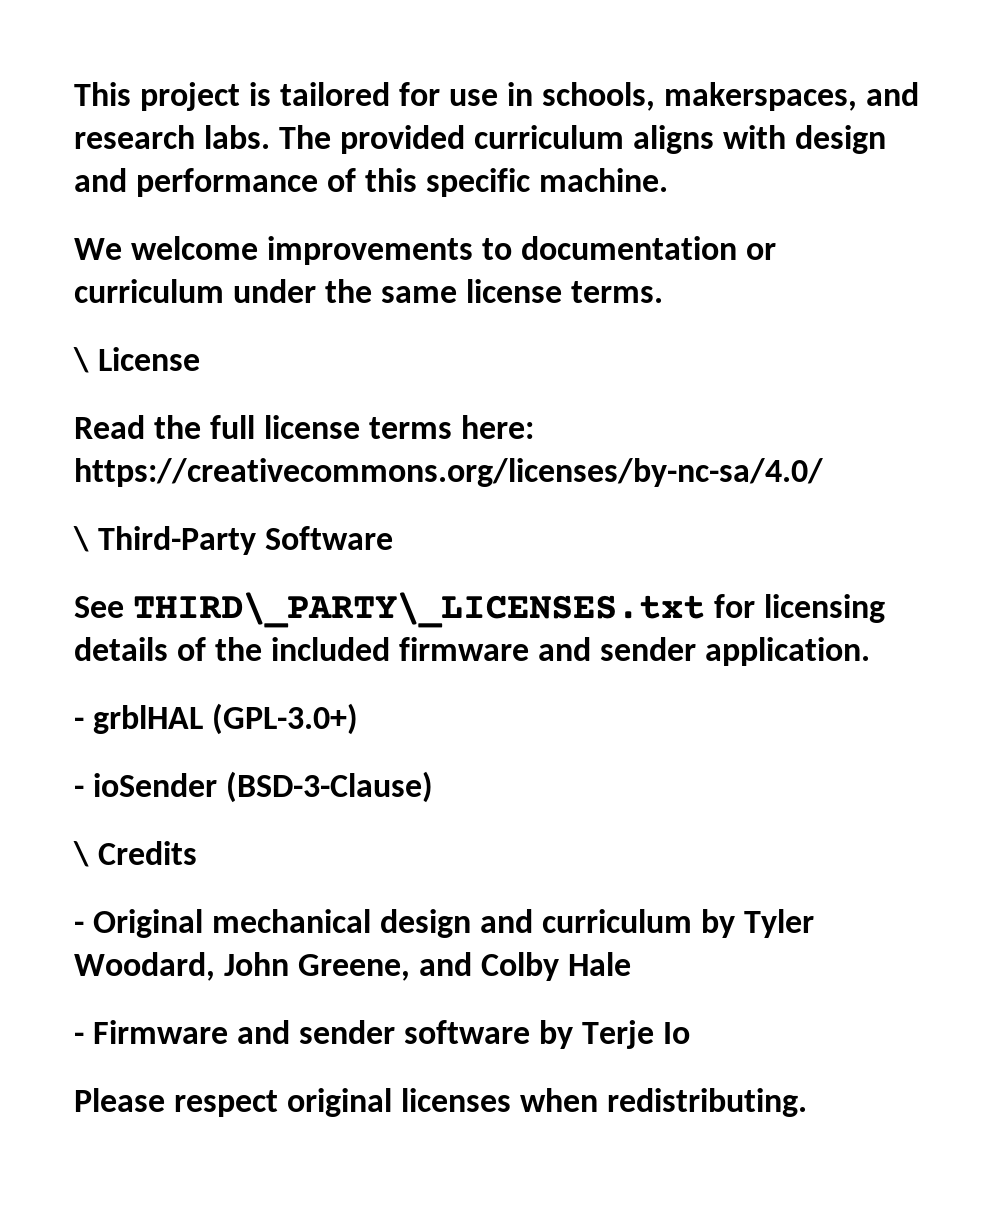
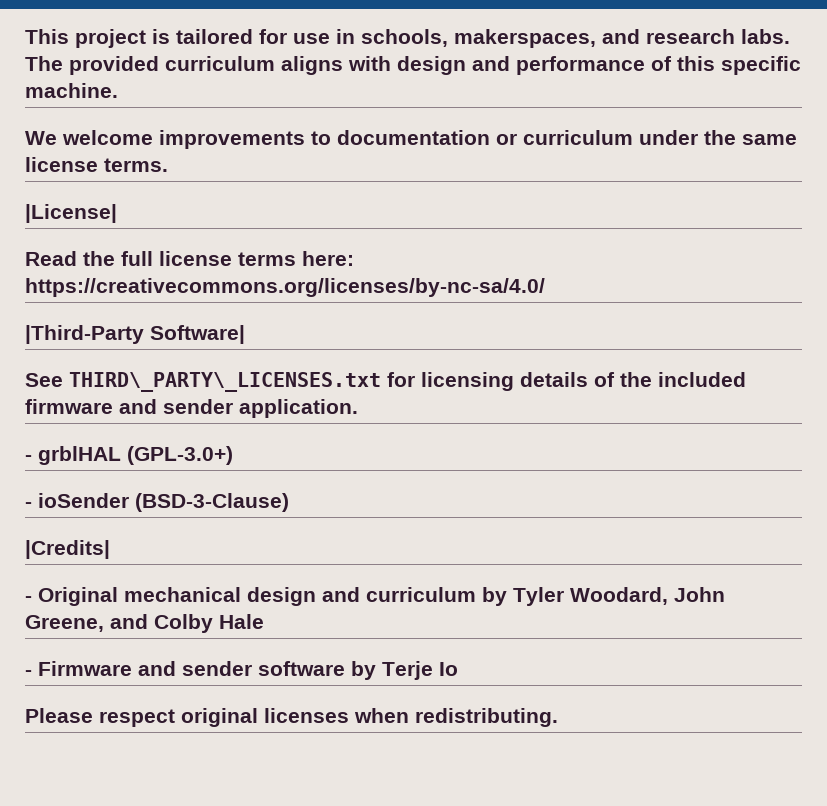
- \ License
+ |License|
- \ Third-Party Software
+ |Third-Party Software|
- \ Credits
+ |Credits|

